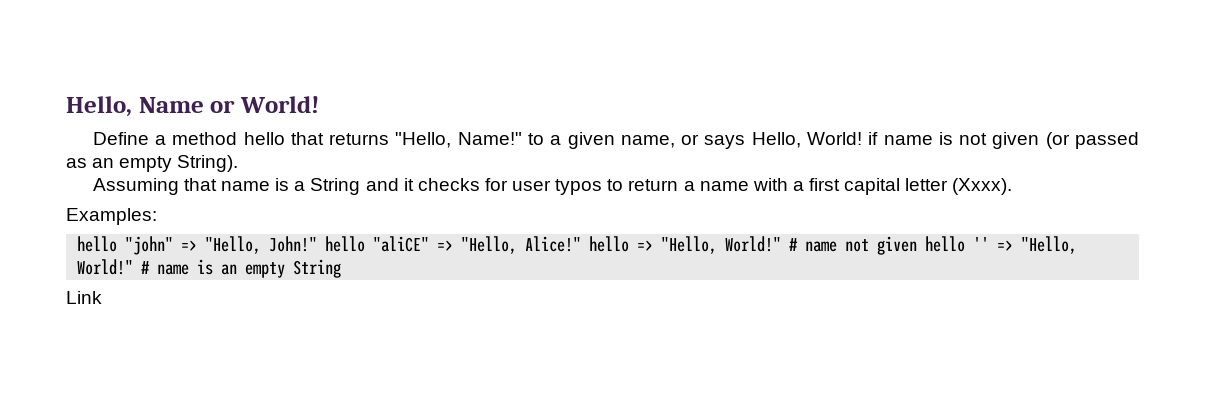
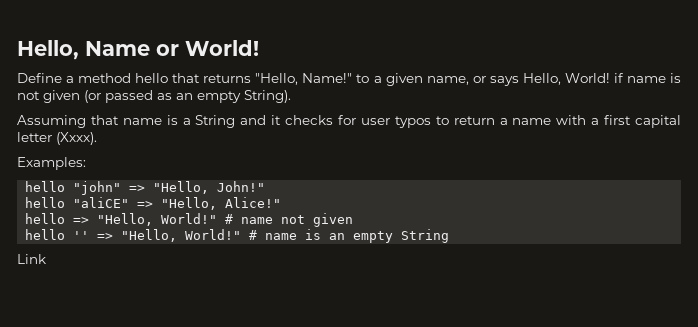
- hello "john" => "Hello, John!" hello "aliCE" => "Hello, Alice!" hello => "Hello, World!"
+ hello "john" => "Hello, John!"
+ hello "aliCE" => "Hello, Alice!"
+ hello => "Hello, World!"
- # name not given hello '' => "Hello, World!"
+ # name not given
+ hello '' => "Hello, World!"

